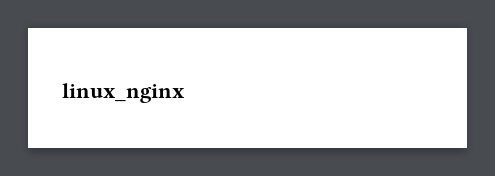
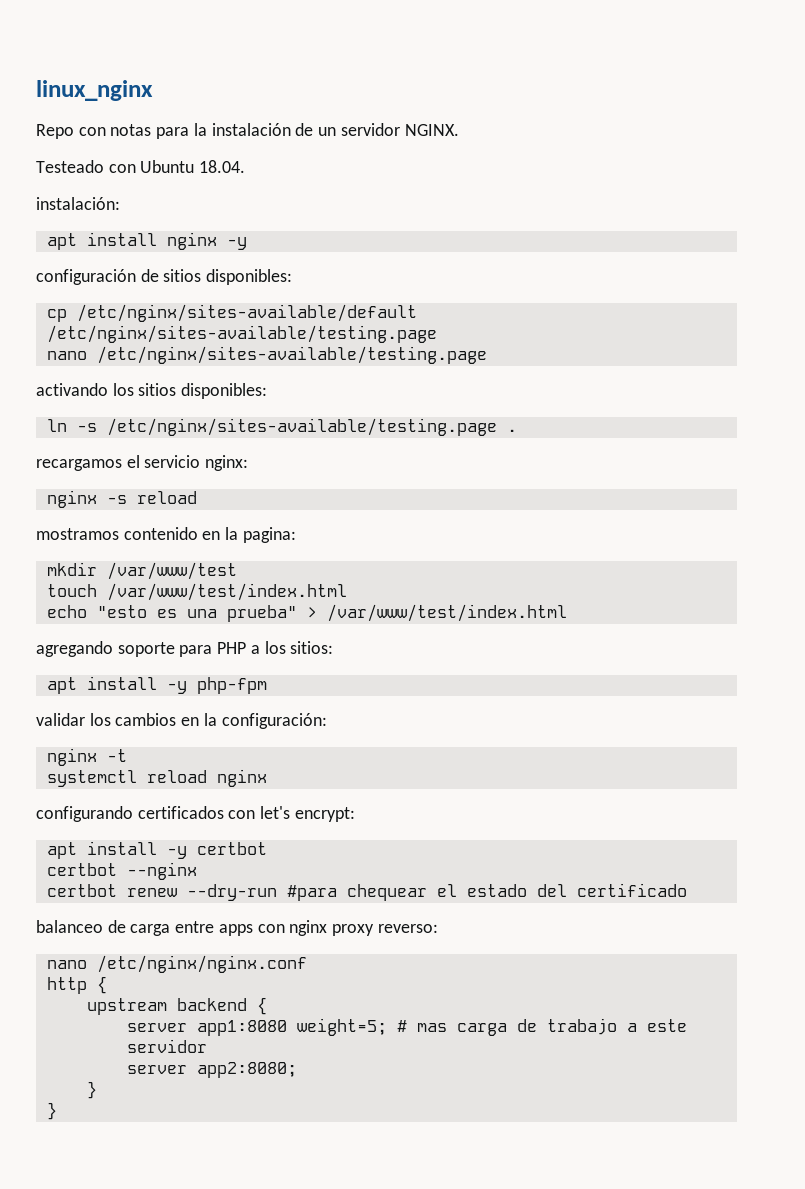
+ Repo con notas para la instalación de un servidor NGINX.
+ Testeado con Ubuntu 18.04.
+ instalación:
+ apt install nginx -y
+ configuración de sitios disponibles:
+ cp /etc/nginx/sites-available/default /etc/nginx/sites-available/testing.page
+ nano /etc/nginx/sites-available/testing.page
+ activando los sitios disponibles:
+ ln -s /etc/nginx/sites-available/testing.page .
+ recargamos el servicio nginx:
+ nginx -s reload
+ mostramos contenido en la pagina:
+ mkdir /var/www/test
+ touch /var/www/test/index.html
+ echo "esto es una prueba" > /var/www/test/index.html
+ agregando soporte para PHP a los sitios:
+ apt install -y php-fpm
+ validar los cambios en la configuración:
+ nginx -t
+ systemctl reload nginx
+ configurando certificados con let's encrypt:
+ apt install -y certbot
+ certbot --nginx
+ certbot renew --dry-run #para chequear el estado del certificado
+ balanceo de carga entre apps con nginx proxy reverso:
+ nano /etc/nginx/nginx.conf
+ http {
+ upstream backend {
+ server app1:8080 weight=5; # mas carga de trabajo a este servidor
+ server app2:8080;
+ }
+ }

